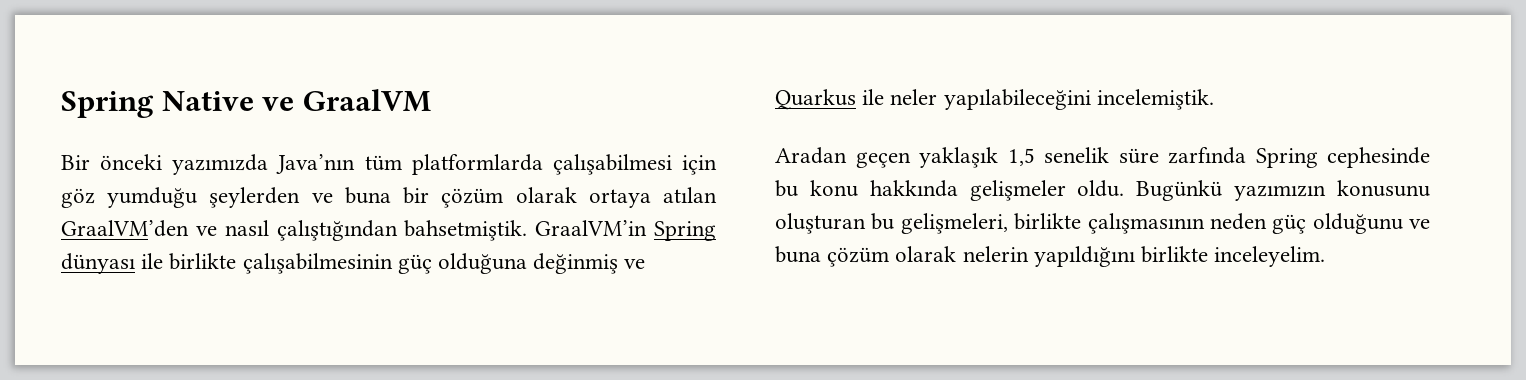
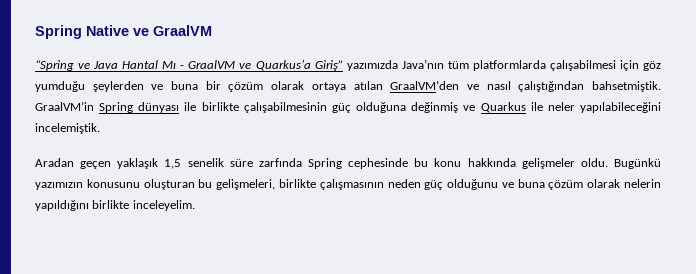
- Bir önceki yazımızda Java’nın tüm platformlarda çalışabilmesi için göz yumduğu şeylerden ve buna bir çözüm olarak ortaya atılan GraalVM’den ve nasıl çalıştığından bahsetmiştik.
+ “Spring ve Java Hantal Mı - GraalVM ve Quarkus’a Giriş” yazımızda Java’nın tüm platformlarda çalışabilmesi için göz yumduğu şeylerden ve buna bir çözüm olarak ortaya atılan GraalVM’den ve nasıl çalıştığından bahsetmiştik.

